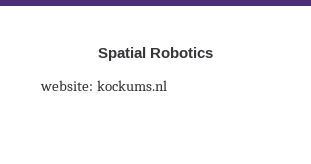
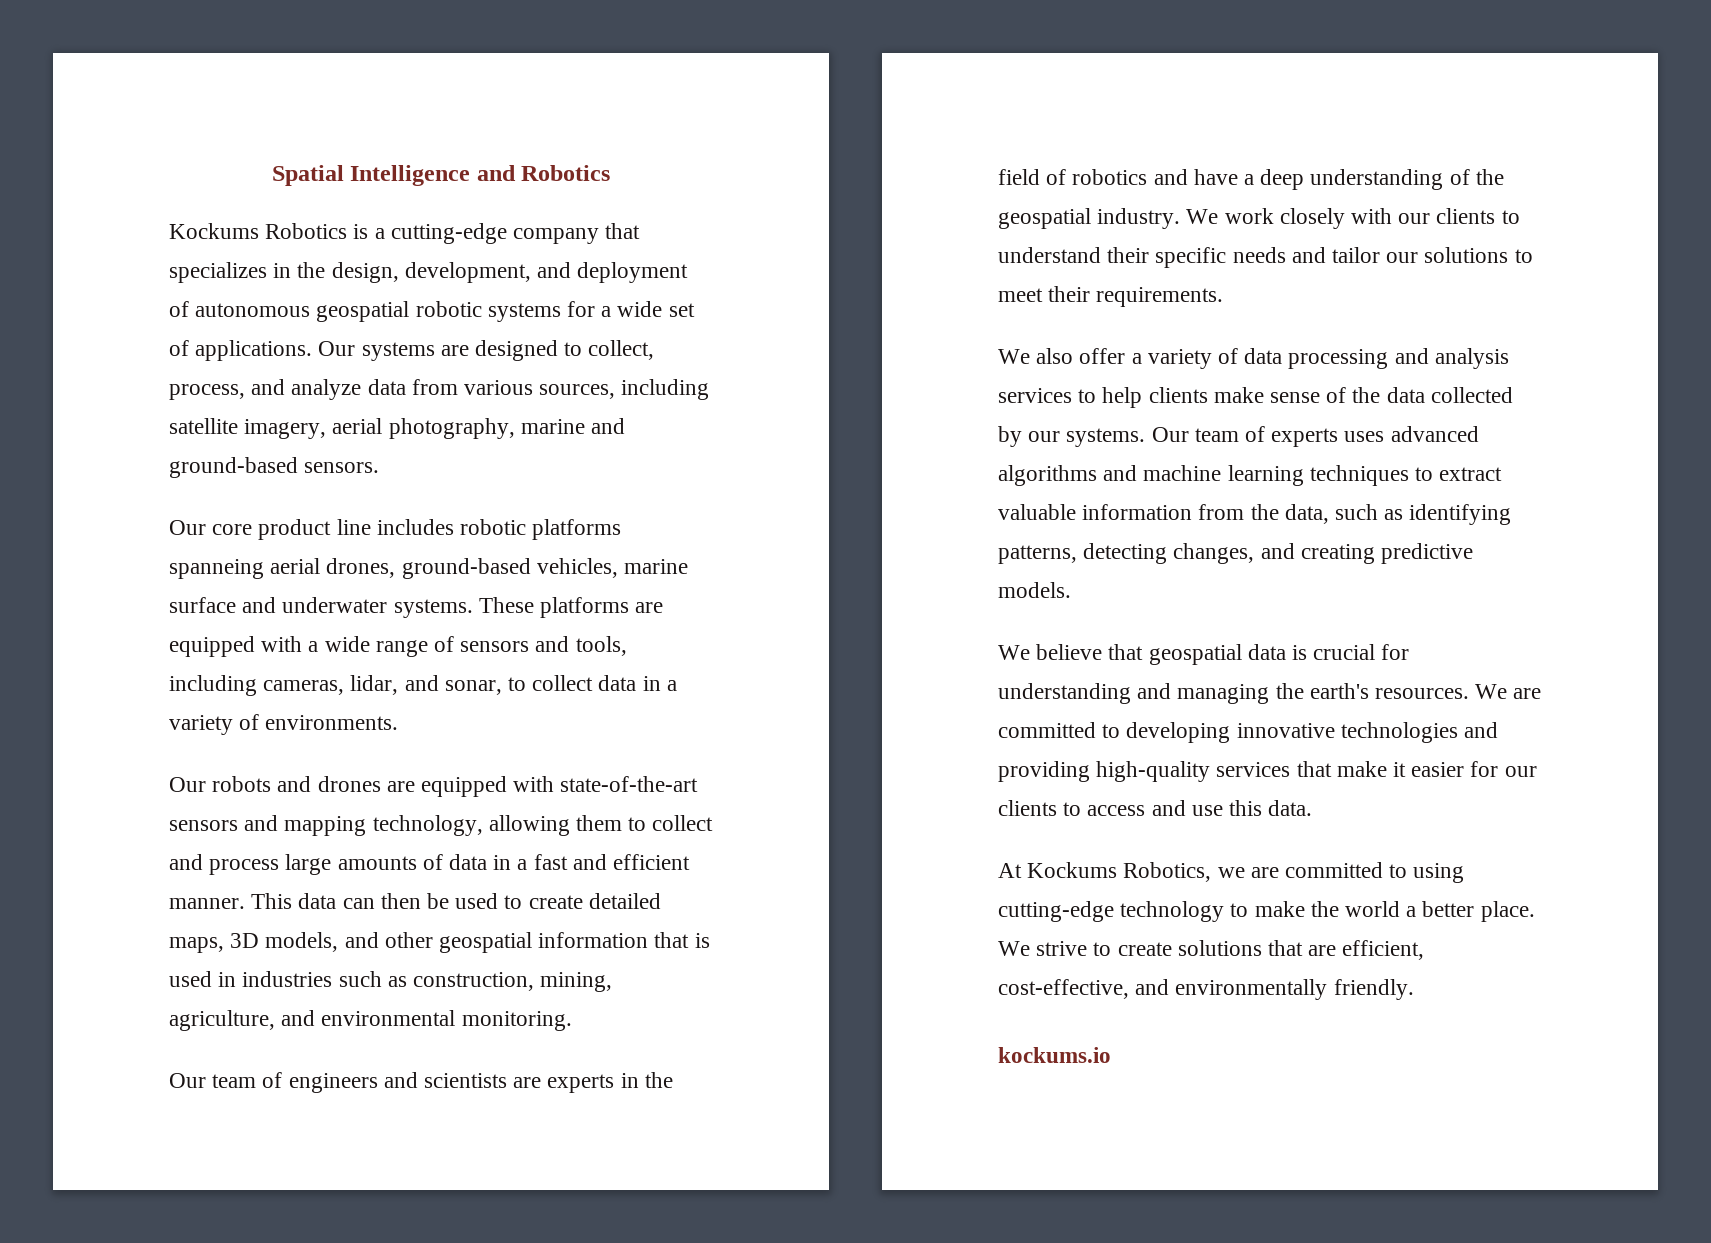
- Spatial Robotics
+ Spatial Intelligence and Robotics
- website: kockums.nl
+ Kockums Robotics is a cutting-edge company that specializes in the design, development, and deployment of autonomous geospatial robotic systems for a wide set of applications. Our systems are designed to collect, process, and analyze data from various sources, including satellite imagery, aerial photography, marine and ground-based sensors.
+ Our core product line includes robotic platforms spanneing aerial drones, ground-based vehicles, marine surface and underwater systems. These platforms are equipped with a wide range of sensors and tools, including cameras, lidar, and sonar, to collect data in a variety of environments.
+ Our robots and drones are equipped with state-of-the-art sensors and mapping technology, allowing them to collect and process large amounts of data in a fast and efficient manner. This data can then be used to create detailed maps, 3D models, and other geospatial information that is used in industries such as construction, mining, agriculture, and environmental monitoring.
+ Our team of engineers and scientists are experts in the field of robotics and have a deep understanding of the geospatial industry. We work closely with our clients to understand their specific needs and tailor our solutions to meet their requirements.
+ We also offer a variety of data processing and analysis services to help clients make sense of the data collected by our systems. Our team of experts uses advanced algorithms and machine learning techniques to extract valuable information from the data, such as identifying patterns, detecting changes, and creating predictive models.
+ We believe that geospatial data is crucial for understanding and managing the earth's resources. We are committed to developing innovative technologies and providing high-quality services that make it easier for our clients to access and use this data.
+ At Kockums Robotics, we are committed to using cutting-edge technology to make the world a better place. We strive to create solutions that are efficient, cost-effective, and environmentally friendly.
+ kockums.io

